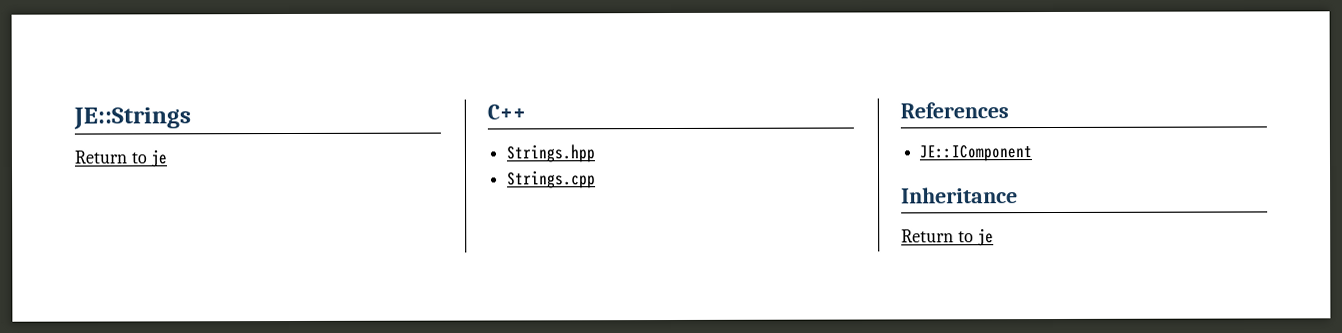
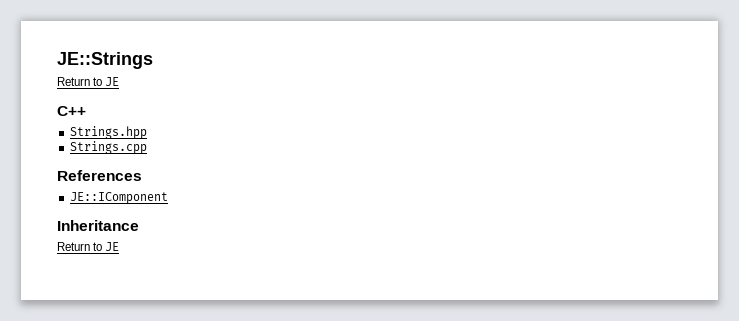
  JE::Strings
- Return to je
+ Return to JE
  Inheritance
- Return to je
+ Return to JE

